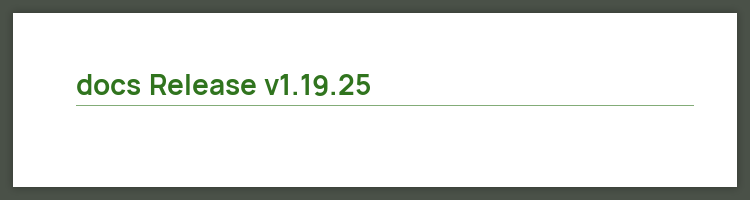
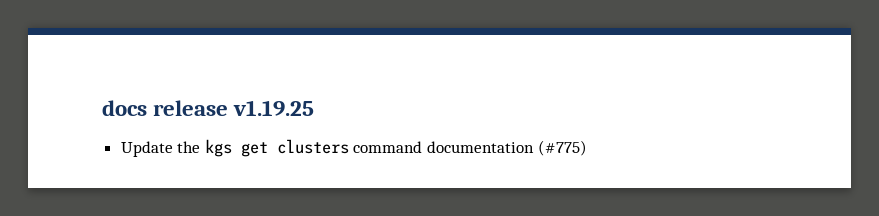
- docs Release v1.19.25
+ docs release v1.19.25
+ Update the kgs get clusters command documentation (#775)

